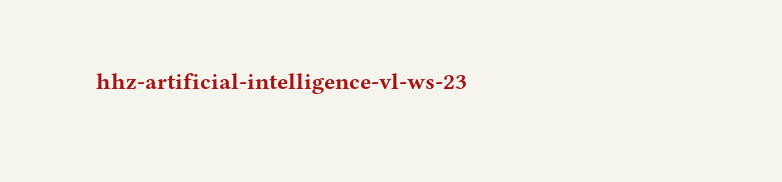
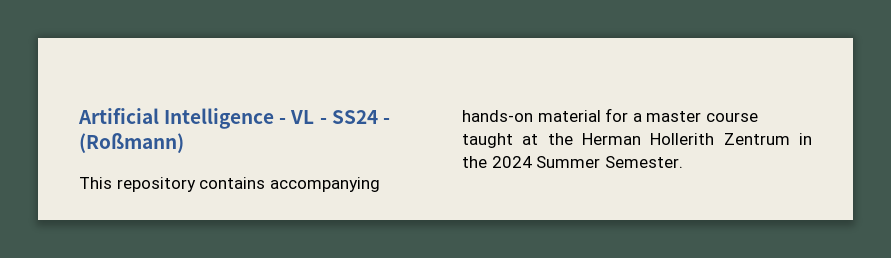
- hhz-artificial-intelligence-vl-ws-23
+ Artificial Intelligence - VL - SS24 - (Roßmann)
+ This repository contains accompanying hands-on material for a master course taught at the Herman Hollerith Zentrum in the 2024 Summer Semester.

